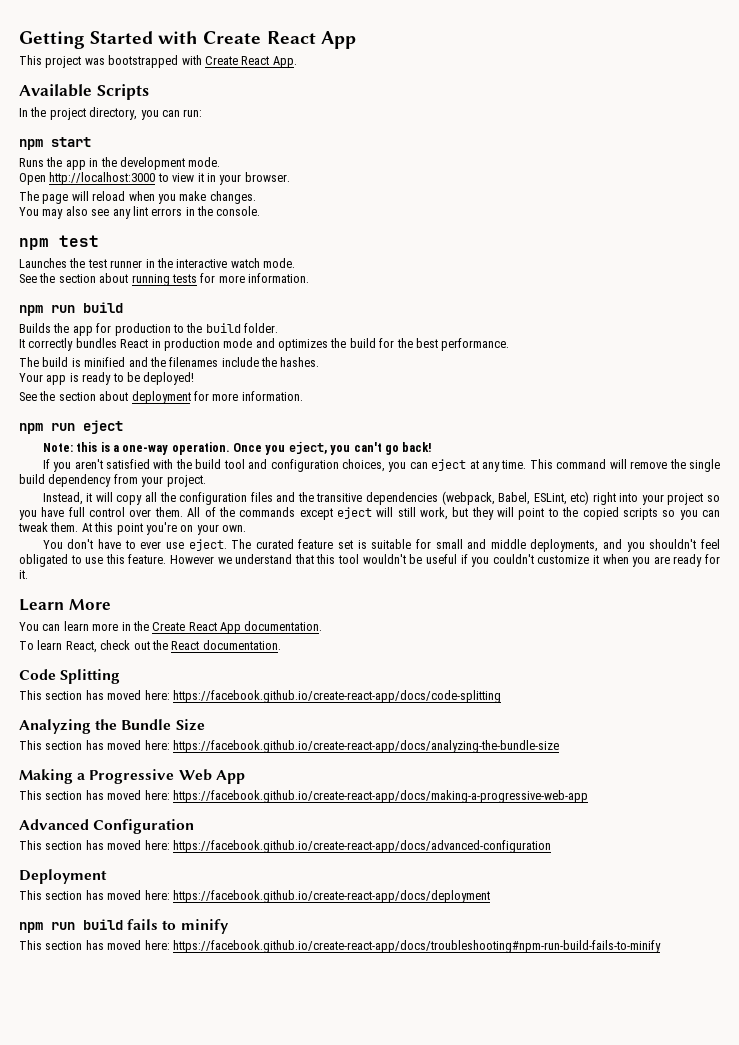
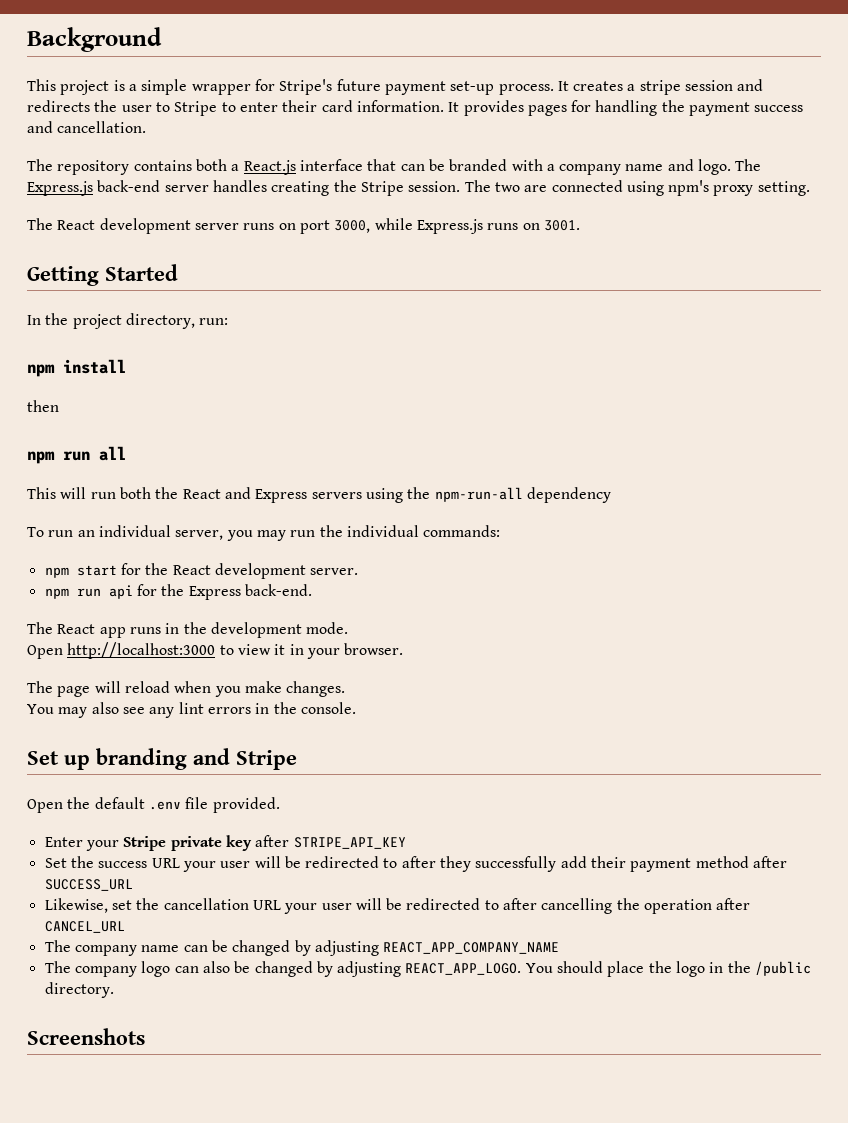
- Getting Started with Create React App
- This project was bootstrapped with Create React App.
- Available Scripts
+ Background
+ This project is a simple wrapper for Stripe's future payment set-up process. It creates a stripe session and redirects the user to Stripe to enter their card information. It provides pages for handling the payment success and cancellation.
+ The repository contains both a React.js interface that can be branded with a company name and logo. The Express.js back-end server handles creating the Stripe session. The two are connected using npm's proxy setting.
+ The React development server runs on port 3000, while Express.js runs on 3001.
+ Getting Started
- In the project directory, you can run:
+ In the project directory, run:
- npm start
- Runs the app in the development mode.
+ npm install
+ then
+ npm run all
+ This will run both the React and Express servers using the npm-run-all dependency
+ To run an individual server, you may run the individual commands:
+ npm start for the React development server.
+ npm run api for the Express back-end.
+ The React app runs in the development mode.
- npm test
- Launches the test runner in the interactive watch mode.
- See the section about running tests for more information.
- npm run build
- Builds the app for production to the build folder.
- It correctly bundles React in production mode and optimizes the build for the best performance.
- The build is minified and the filenames include the hashes.
- Your app is ready to be deployed!
- See the section about deployment for more information.
- npm run eject
- Note: this is a one-way operation. Once you eject, you can't go back!
- If you aren't satisfied with the build tool and configuration choices, you can eject at any time. This command will remove the single build dependency from your project.
- Instead, it will copy all the configuration files and the transitive dependencies (webpack, Babel, ESLint, etc) right into your project so you have full control over them. All of the commands except eject will still work, but they will point to the copied scripts so you can tweak them. At this point you're on your own.
- You don't have to ever use eject. The curated feature set is suitable for small and middle deployments, and you shouldn't feel obligated to use this feature. However we understand that this tool wouldn't be useful if you couldn't customize it when you are ready for it.
- Learn More
- You can learn more in the Create React App documentation.
- To learn React, check out the React documentation.
- Code Splitting
- This section has moved here: https://facebook.github.io/create-react-app/docs/code-splitting
- Analyzing the Bundle Size
- This section has moved here: https://facebook.github.io/create-react-app/docs/analyzing-the-bundle-size
- Making a Progressive Web App
- This section has moved here: https://facebook.github.io/create-react-app/docs/making-a-progressive-web-app
- Advanced Configuration
- This section has moved here: https://facebook.github.io/create-react-app/docs/advanced-configuration
- Deployment
- This section has moved here: https://facebook.github.io/create-react-app/docs/deployment
- npm run build fails to minify
- This section has moved here: https://facebook.github.io/create-react-app/docs/troubleshooting#npm-run-build-fails-to-minify
+ Set up branding and Stripe
+ Open the default .env file provided.
+ Enter your Stripe private key after STRIPE_API_KEY
+ Set the success URL your user will be redirected to after they successfully add their payment method after SUCCESS_URL
+ Likewise, set the cancellation URL your user will be redirected to after cancelling the operation after CANCEL_URL
+ The company name can be changed by adjusting REACT_APP_COMPANY_NAME
+ The company logo can also be changed by adjusting REACT_APP_LOGO. You should place the logo in the /public directory.
+ Screenshots

